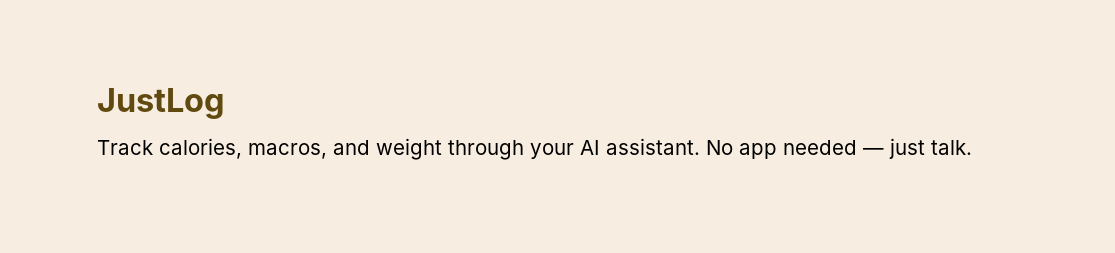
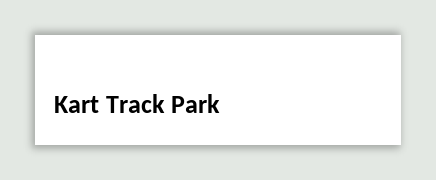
- JustLog
- Track calories, macros, and weight through your AI assistant. No app needed — just talk.
+ Kart Track Park

